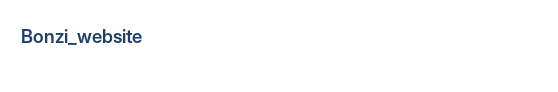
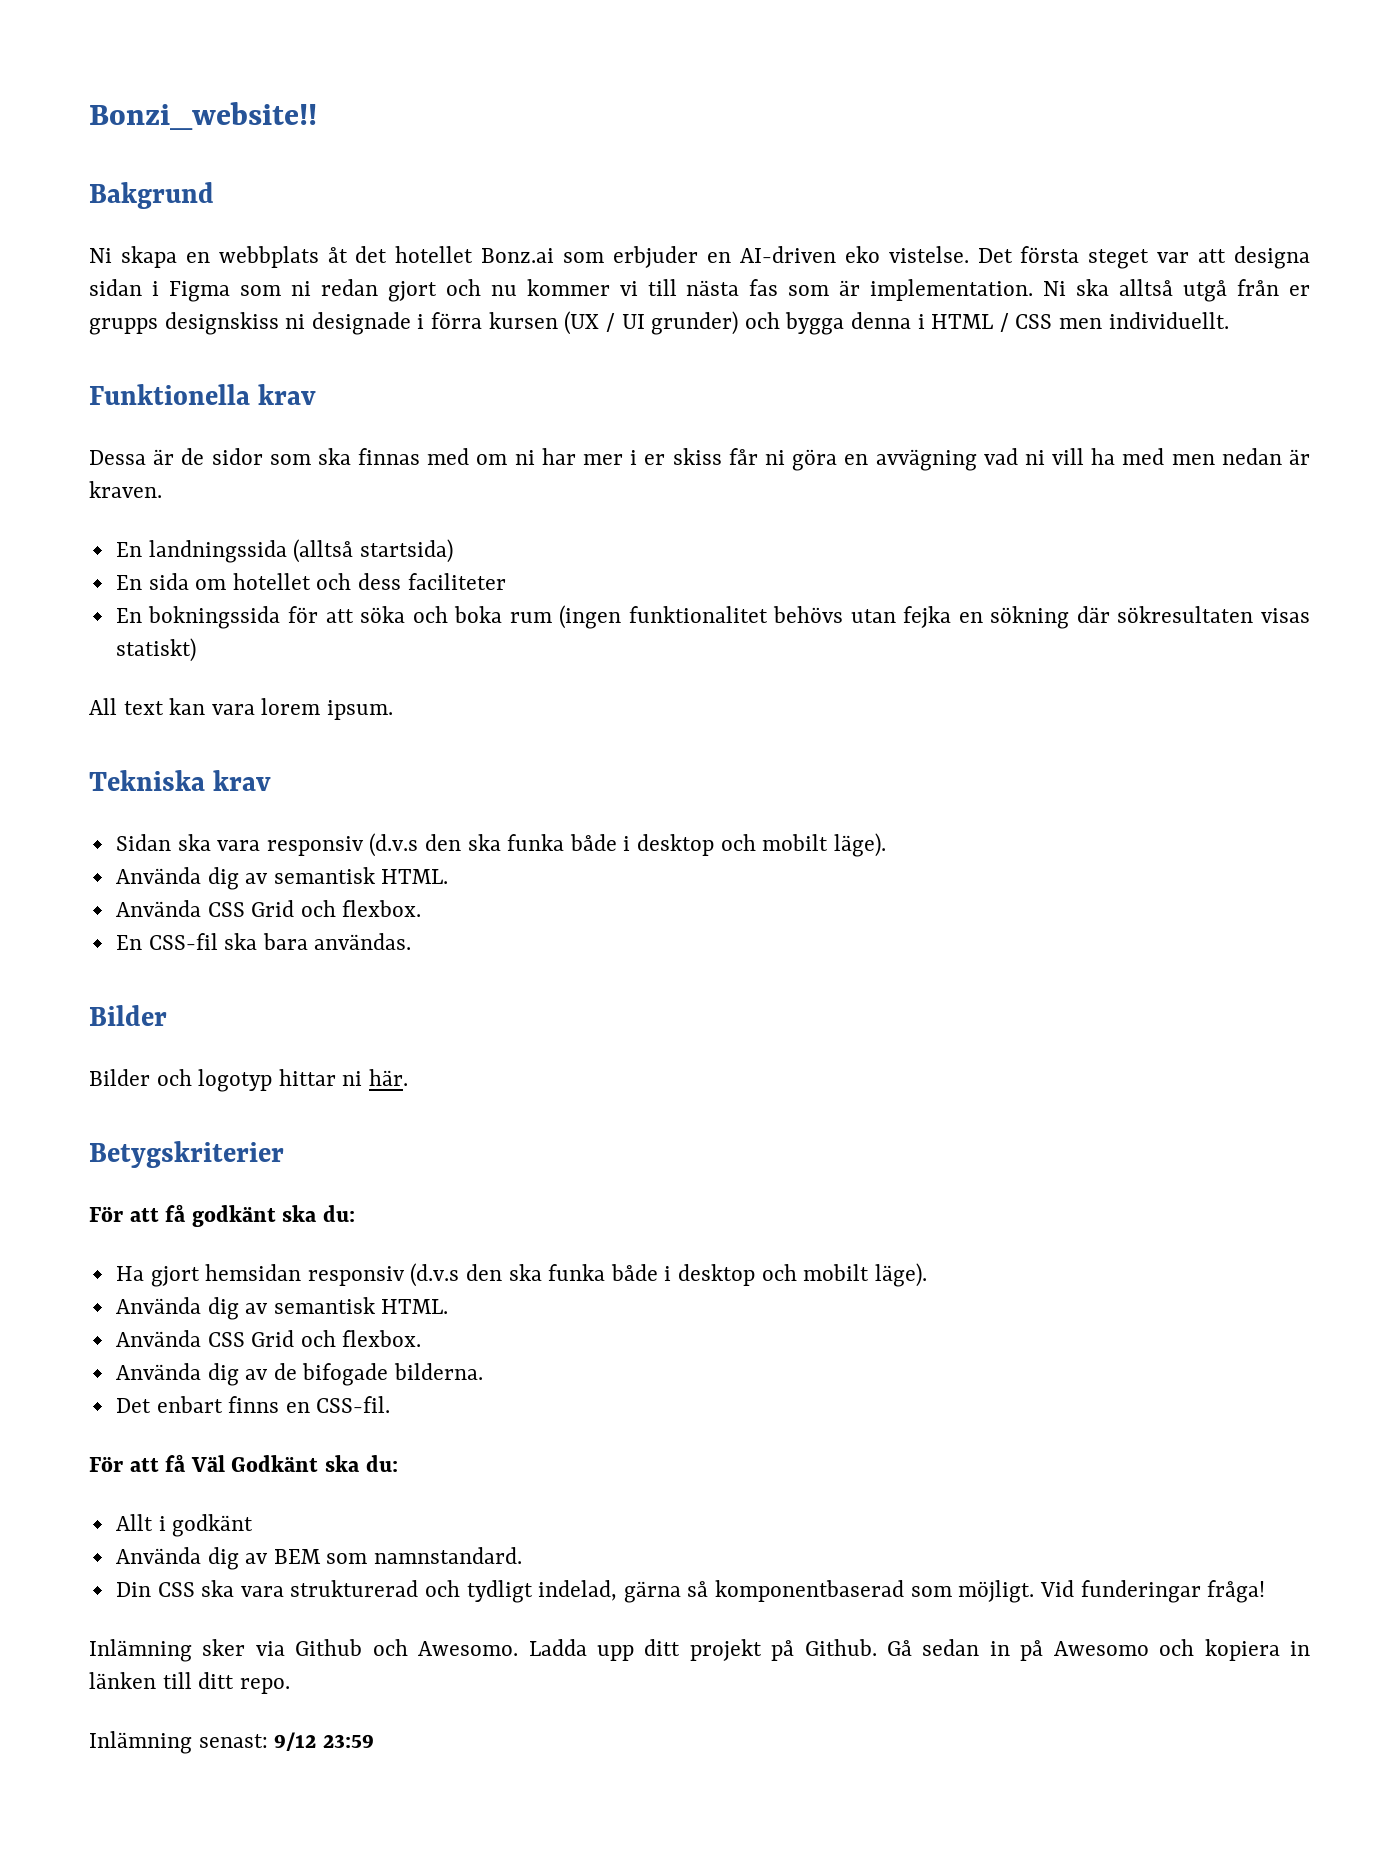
- Bonzi_website
+ Bonzi_website!!
+ Bakgrund
+ Ni skapa en webbplats åt det hotellet Bonz.ai som erbjuder en AI-driven eko vistelse. Det första steget var att designa sidan i Figma som ni redan gjort och nu kommer vi till nästa fas som är implementation. Ni ska alltså utgå från er grupps designskiss ni designade i förra kursen (UX / UI grunder) och bygga denna i HTML / CSS men individuellt.
+ Funktionella krav
+ Dessa är de sidor som ska finnas med om ni har mer i er skiss får ni göra en avvägning vad ni vill ha med men nedan är kraven.
+ En landningssida (alltså startsida)
+ En sida om hotellet och dess faciliteter
+ En bokningssida för att söka och boka rum (ingen funktionalitet behövs utan fejka en sökning där sökresultaten visas statiskt)
+ All text kan vara lorem ipsum.
+ Tekniska krav
+ Sidan ska vara responsiv (d.v.s den ska funka både i desktop och mobilt läge).
+ Använda dig av semantisk HTML.
+ Använda CSS Grid och flexbox.
+ En CSS-fil ska bara användas.
+ Bilder
+ Bilder och logotyp hittar ni här.
+ Betygskriterier
+ För att få godkänt ska du:
+ Ha gjort hemsidan responsiv (d.v.s den ska funka både i desktop och mobilt läge).
+ Använda dig av semantisk HTML.
+ Använda CSS Grid och flexbox.
+ Använda dig av de bifogade bilderna.
+ Det enbart finns en CSS-fil.
+ För att få Väl Godkänt ska du:
+ Allt i godkänt
+ Använda dig av BEM som namnstandard.
+ Din CSS ska vara strukturerad och tydligt indelad, gärna så komponentbaserad som möjligt. Vid funderingar fråga!
+ Inlämning sker via Github och Awesomo. Ladda upp ditt projekt på Github. Gå sedan in på Awesomo och kopiera in länken till ditt repo.
+ Inlämning senast: 9/12 23:59

